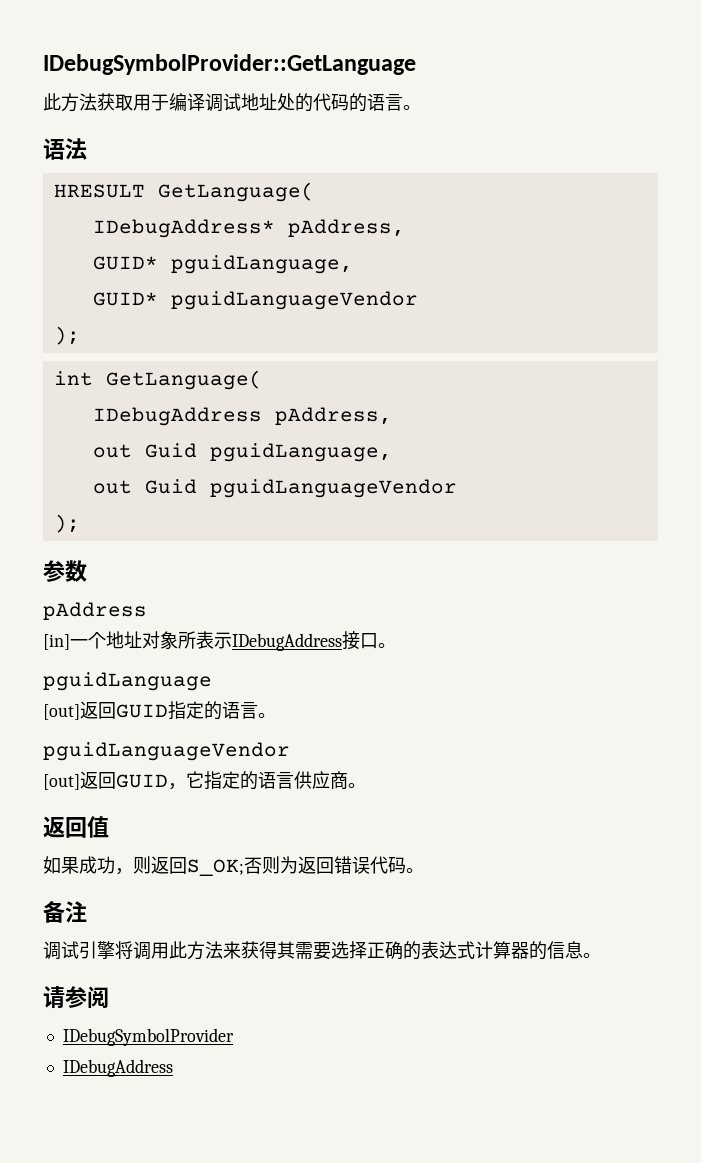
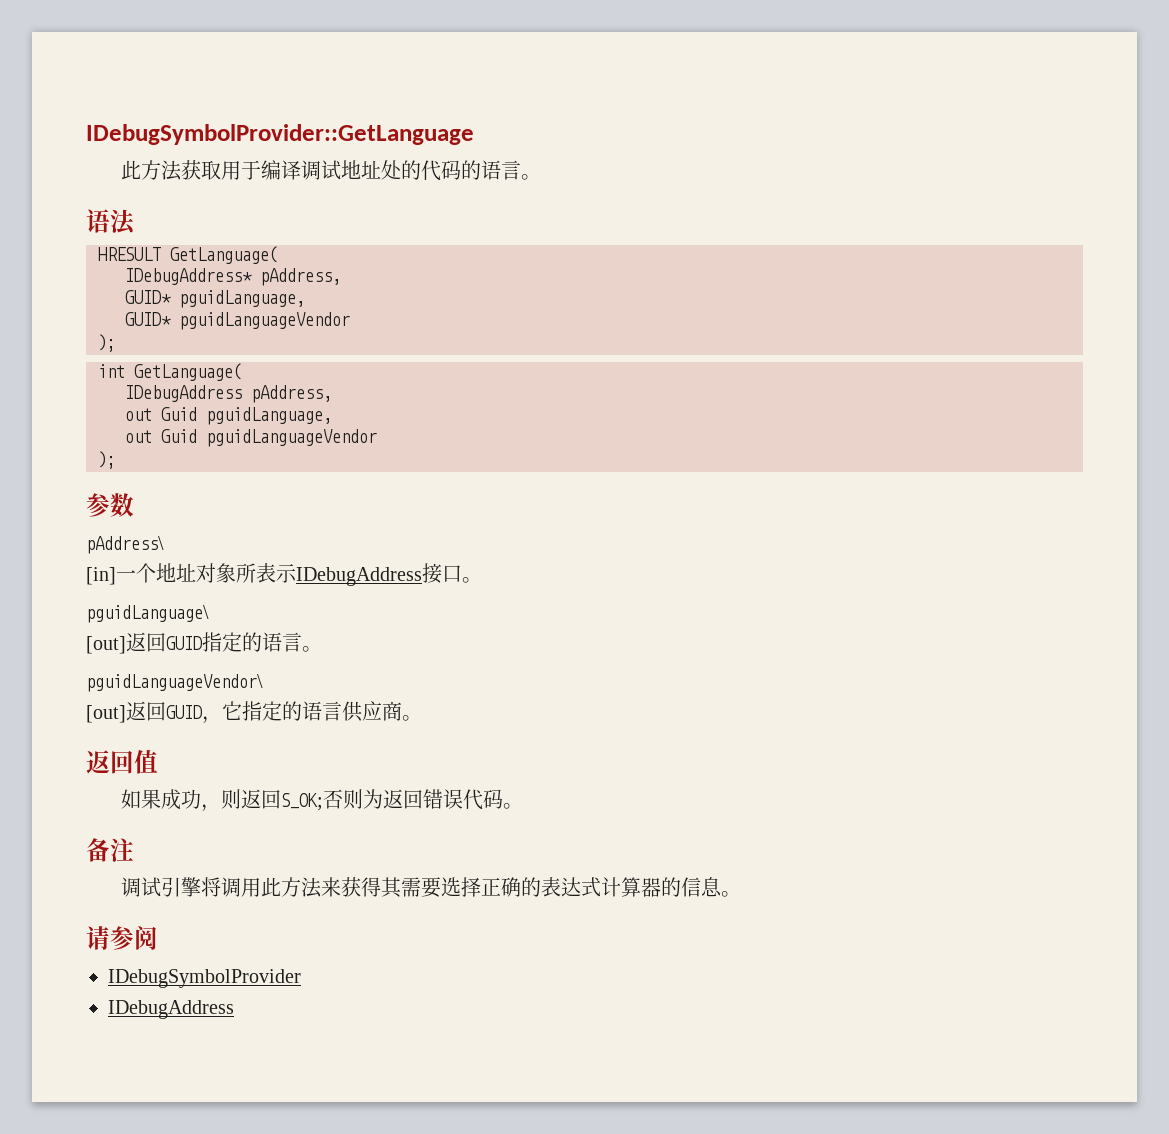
- pAddress
+ pAddress\
- pguidLanguage
+ pguidLanguage\
  [out]返回GUID指定的语言。
- pguidLanguageVendor
+ pguidLanguageVendor\

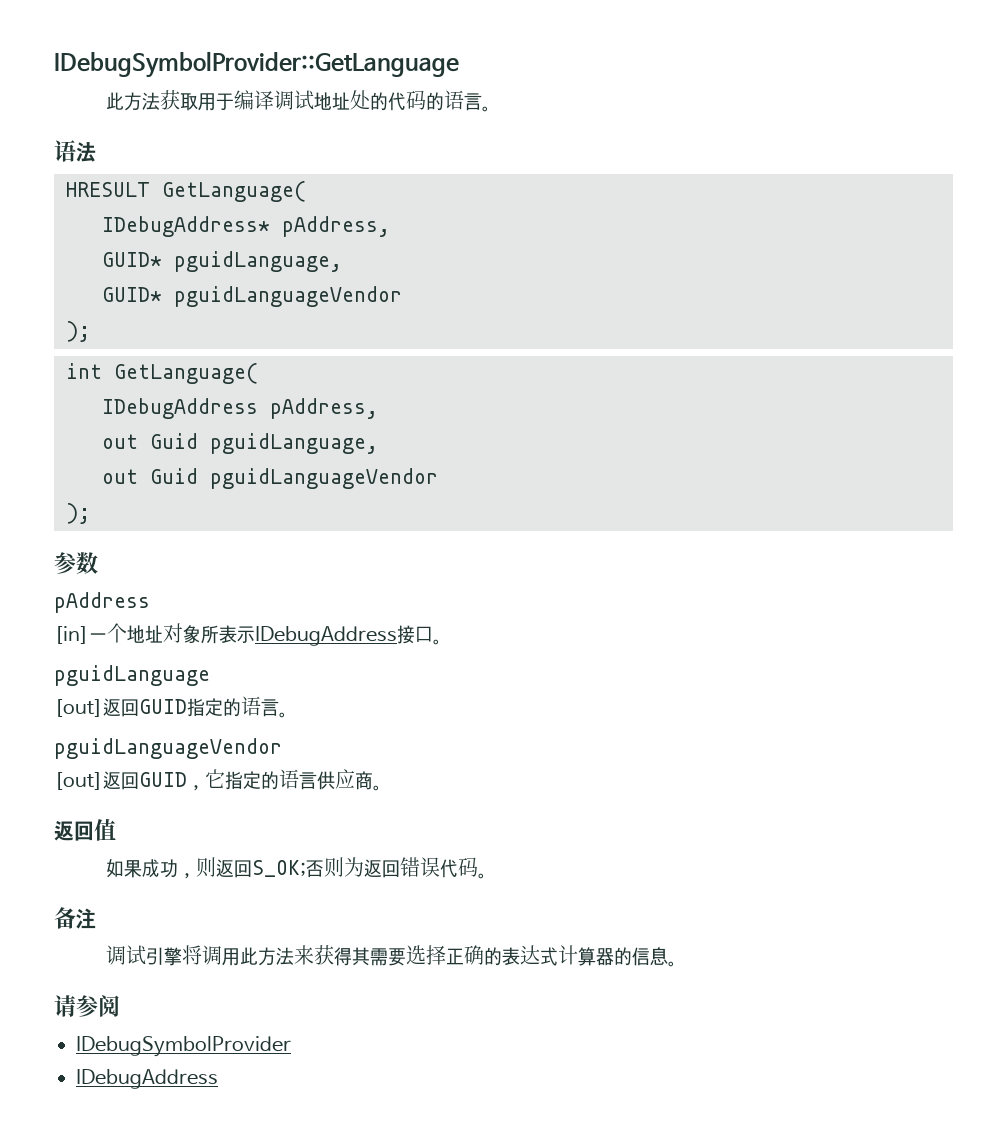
- pAddress\
+ pAddress
- pguidLanguage\
+ pguidLanguage
  [out]返回GUID指定的语言。
- pguidLanguageVendor\
+ pguidLanguageVendor

